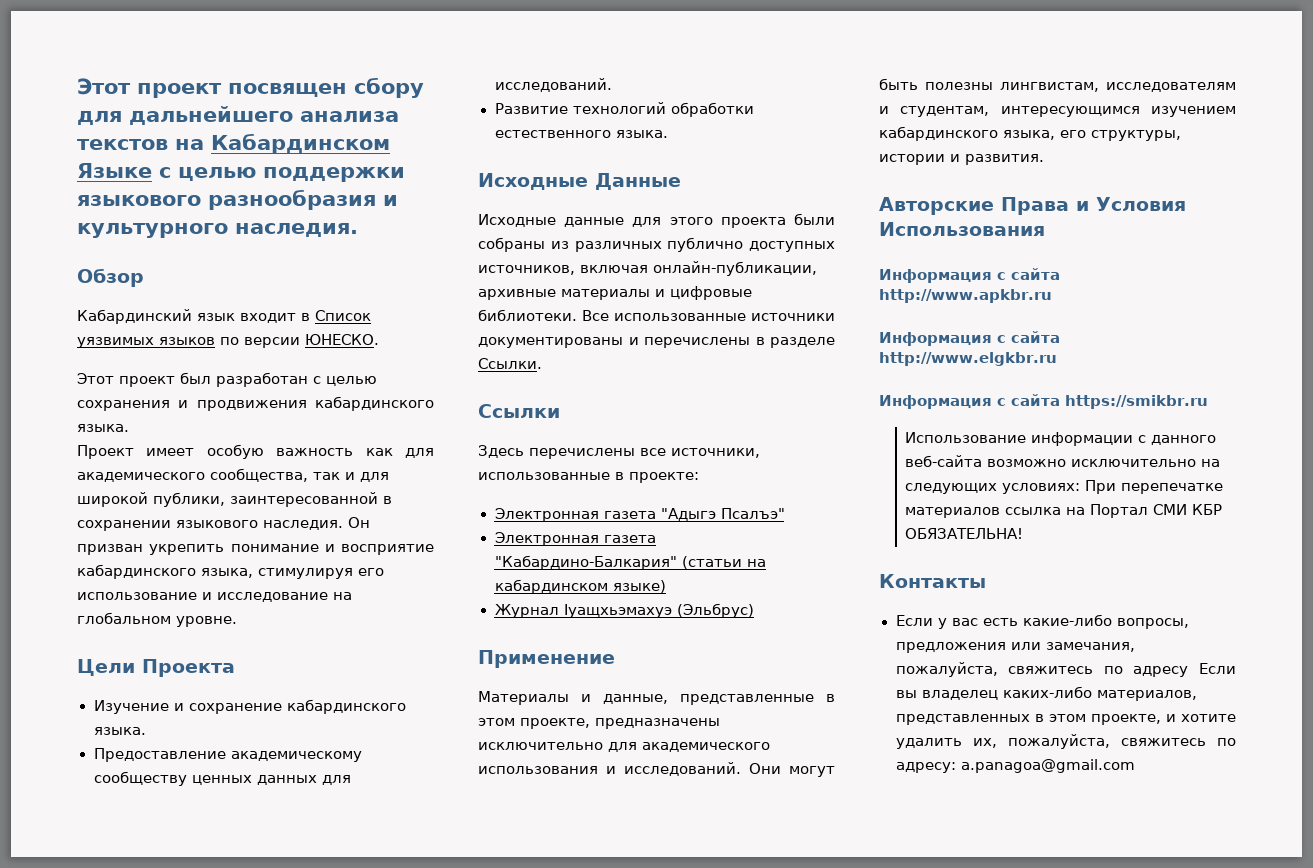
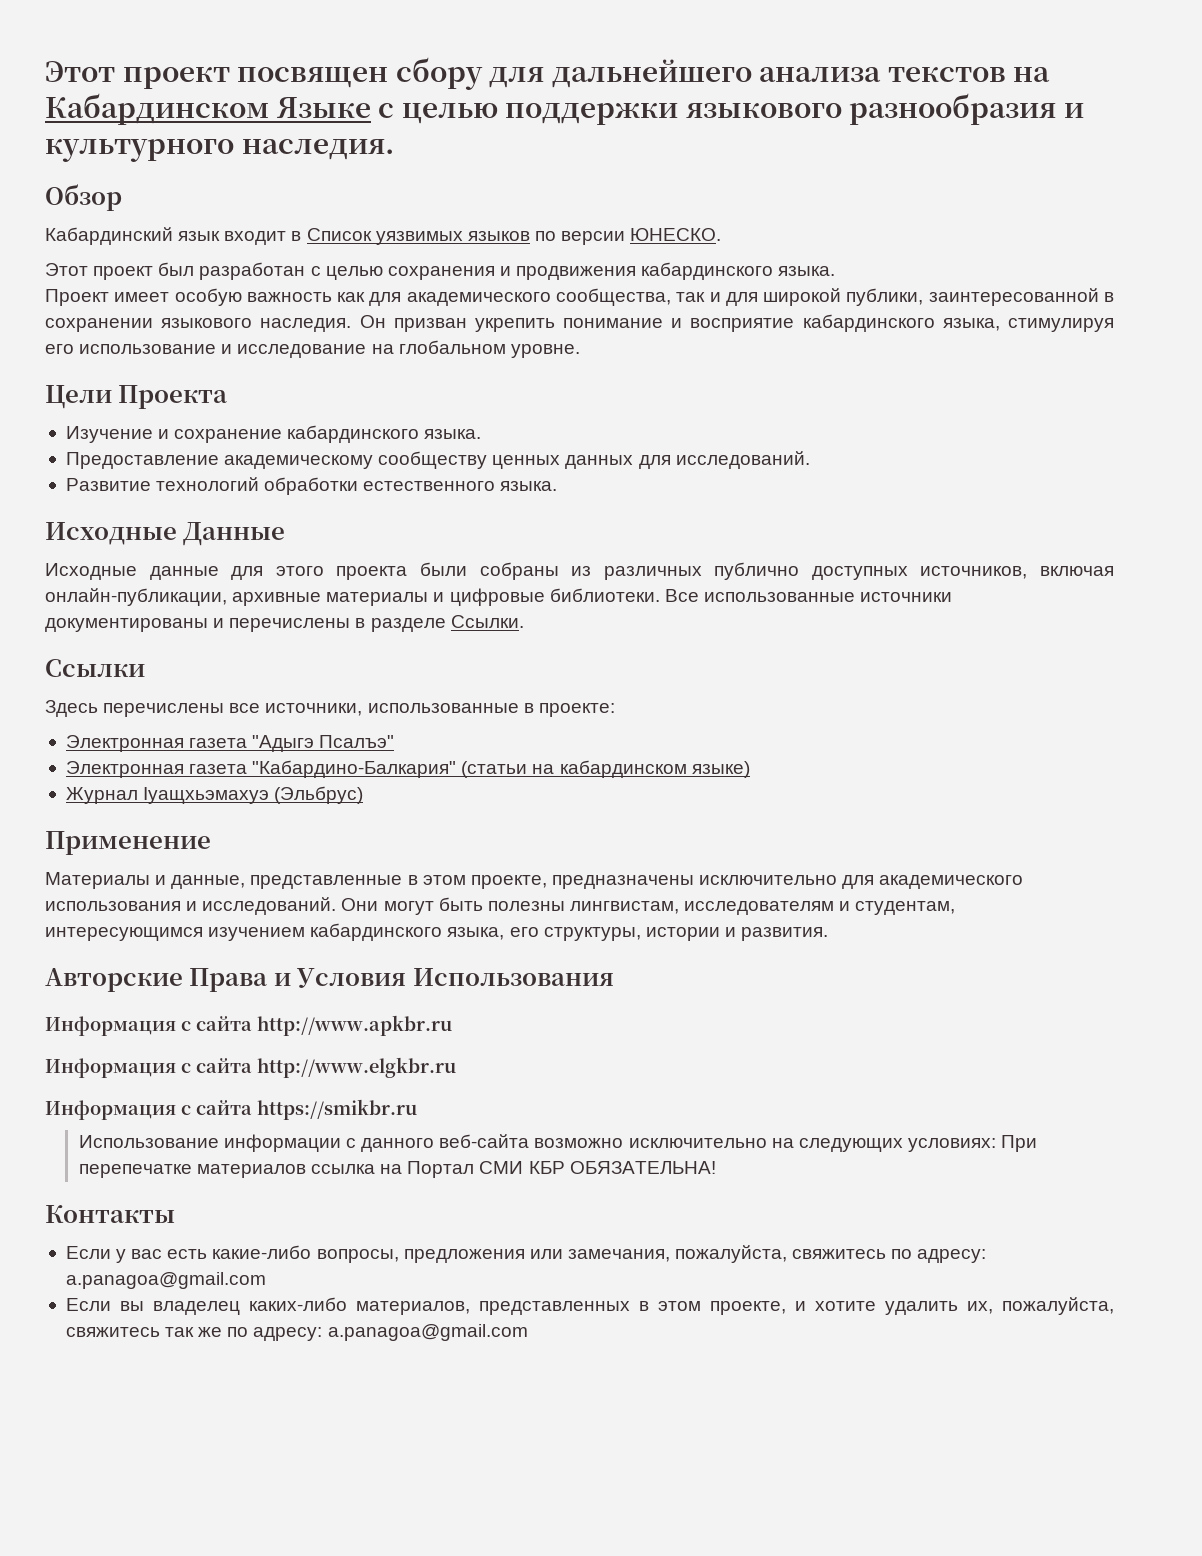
- Если у вас есть какие-либо вопросы, предложения или замечания, пожалуйста, свяжитесь по адресу Если вы владелец каких-либо материалов, представленных в этом проекте, и хотите удалить их, пожалуйста, свяжитесь по адресу: a.panagoa@gmail.com
+ Если у вас есть какие-либо вопросы, предложения или замечания, пожалуйста, свяжитесь по адресу: a.panagoa@gmail.com
+ Если вы владелец каких-либо материалов, представленных в этом проекте, и хотите удалить их, пожалуйста, свяжитесь так же по адресу: a.panagoa@gmail.com

